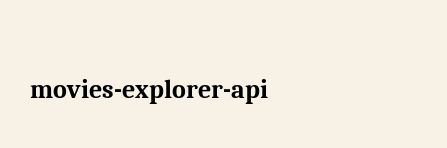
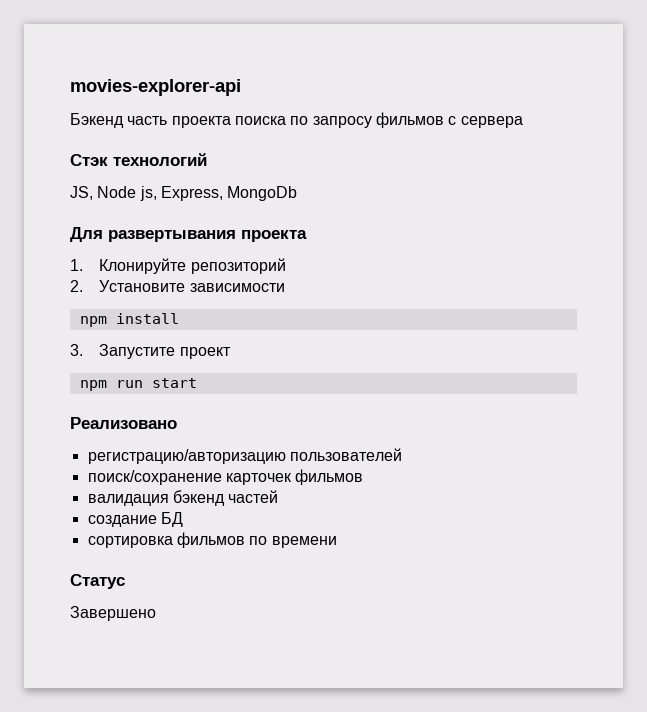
+ Бэкенд часть проекта поиска по запросу фильмов с сервера
+ Стэк технологий
+ JS, Node js, Express, MongoDb
+ Для развертывания проекта
+ 1. Клонируйте репозиторий
+ 2. Установите зависимости
+ npm install
+ 3. Запустите проект
+ npm run start
+ Реализовано
+ регистрацию/авторизацию пользователей
+ поиск/сохранение карточек фильмов
+ валидация бэкенд частей
+ создание БД
+ сортировка фильмов по времени
+ Статус
+ Завершено

